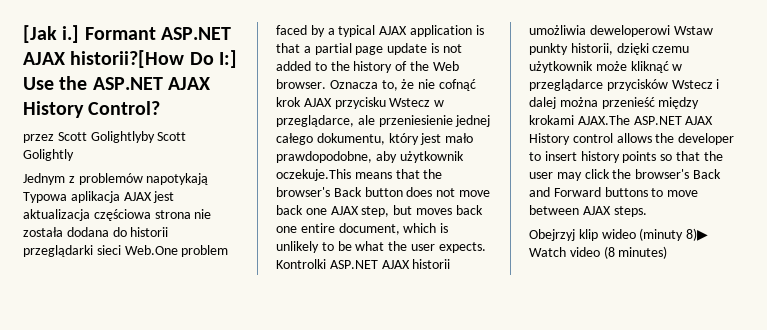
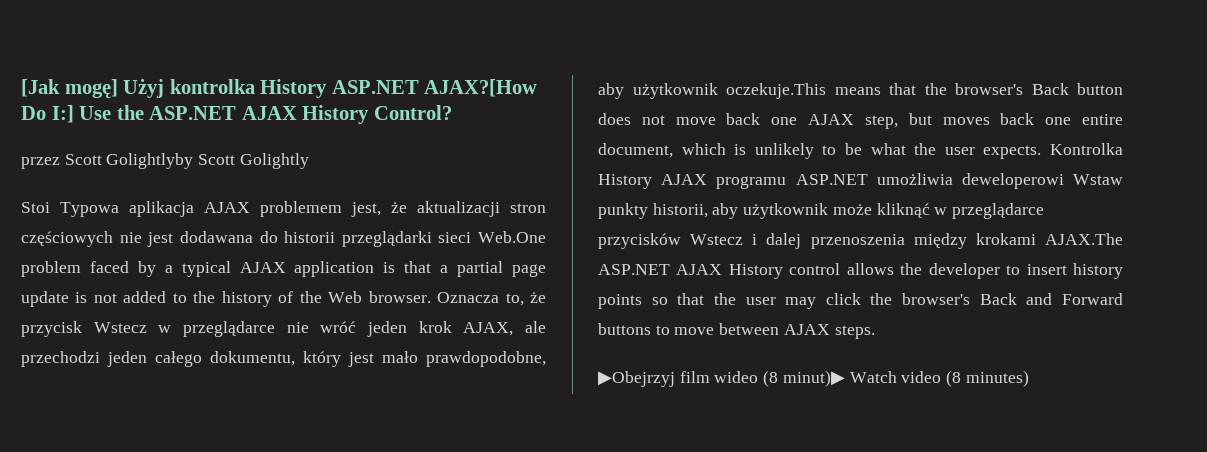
- [Jak i.] Formant ASP.NET AJAX historii?[How Do I:] Use the ASP.NET AJAX History Control?
+ [Jak mogę] Użyj kontrolka History ASP.NET AJAX?[How Do I:] Use the ASP.NET AJAX History Control?
- Jednym z problemów napotykają Typowa aplikacja AJAX jest aktualizacja częściowa strona nie została dodana do historii przeglądarki sieci Web.One problem faced by a typical AJAX application is that a partial page update is not added to the history of the Web browser.
+ Stoi Typowa aplikacja AJAX problemem jest, że aktualizacji stron częściowych nie jest dodawana do historii przeglądarki sieci Web.One problem faced by a typical AJAX application is that a partial page update is not added to the history of the Web browser.
- Oznacza to, że nie cofnąć krok AJAX przycisku Wstecz w przeglądarce, ale przeniesienie jednej całego dokumentu, który jest mało prawdopodobne, aby użytkownik oczekuje.This means that the browser's Back button does not move back one AJAX step, but moves back one entire document, which is unlikely to be what the user expects.
+ Oznacza to, że przycisk Wstecz w przeglądarce nie wróć jeden krok AJAX, ale przechodzi jeden całego dokumentu, który jest mało prawdopodobne, aby użytkownik oczekuje.This means that the browser's Back button does not move back one AJAX step, but moves back one entire document, which is unlikely to be what the user expects.
- Kontrolki ASP.NET AJAX historii umożliwia deweloperowi Wstaw punkty historii, dzięki czemu użytkownik może kliknąć w przeglądarce przycisków Wstecz i dalej można przenieść między krokami AJAX.The ASP.NET AJAX History control allows the developer to insert history points so that the user may click the browser's Back and Forward buttons to move between AJAX steps.
+ Kontrolka History AJAX programu ASP.NET umożliwia deweloperowi Wstaw punkty historii, aby użytkownik może kliknąć w przeglądarce przycisków Wstecz i dalej przenoszenia między krokami AJAX.The ASP.NET AJAX History control allows the developer to insert history points so that the user may click the browser's Back and Forward buttons to move between AJAX steps.
- Obejrzyj klip wideo (minuty 8)▶ Watch video (8 minutes)
+ ▶Obejrzyj film wideo (8 minut)▶ Watch video (8 minutes)

